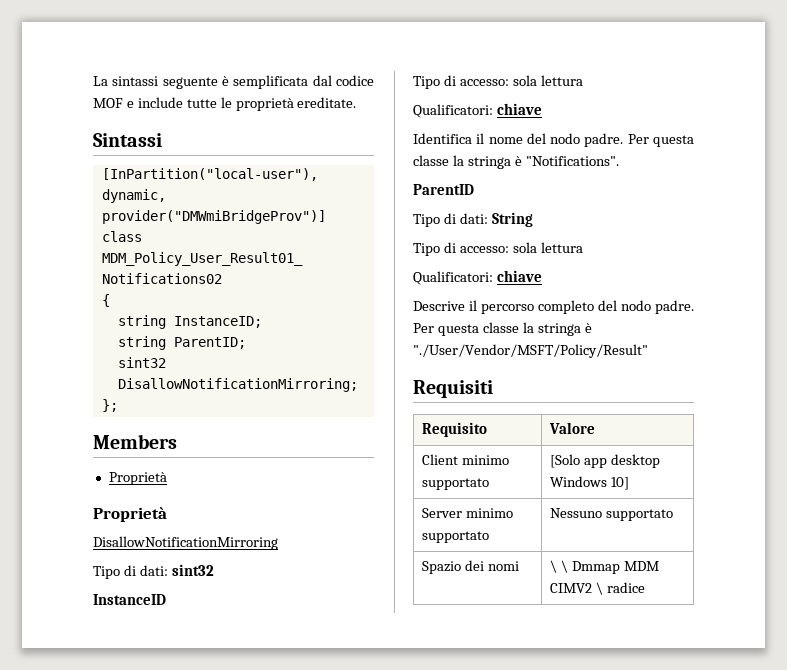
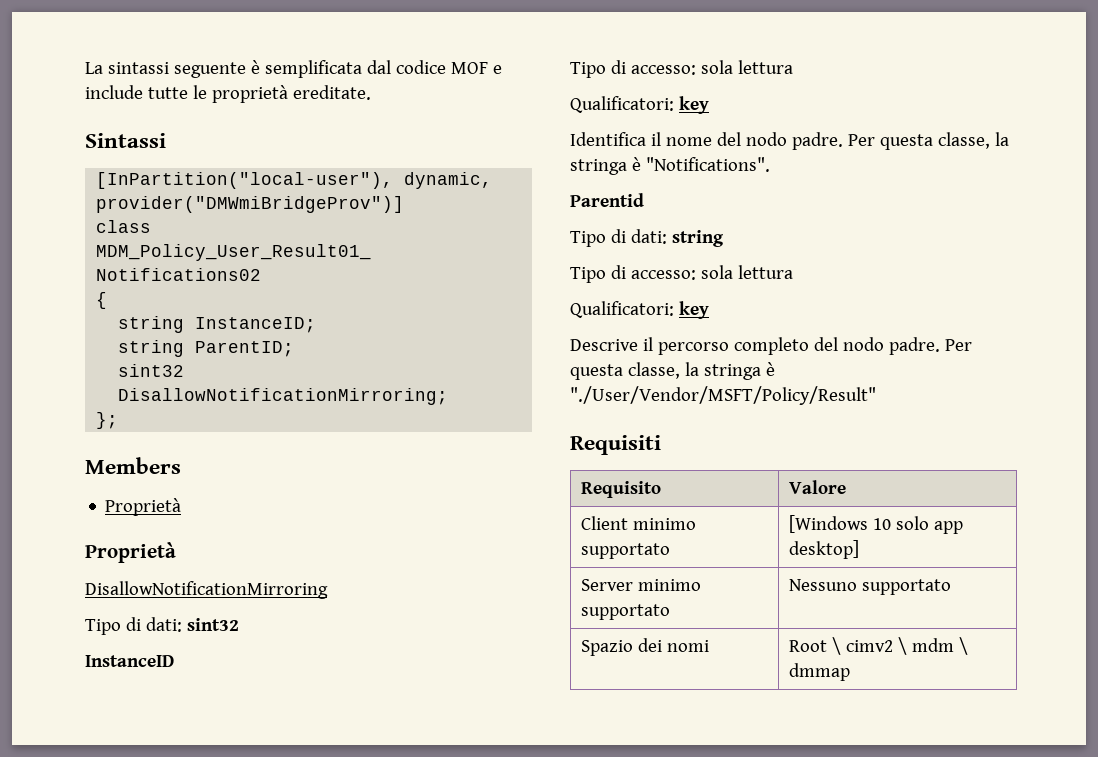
  InstanceID
  Tipo di accesso: sola lettura
- Qualificatori: chiave
+ Qualificatori: key
- Per questa classe la stringa è "Notifications".
+ Per questa classe, la stringa è "Notifications".
- ParentID
- Tipo di dati: String
+ Parentid
+ Tipo di dati: string
  Tipo di accesso: sola lettura
- Qualificatori: chiave
+ Qualificatori: key
- Per questa classe la stringa è "./User/Vendor/MSFT/Policy/Result"
+ Per questa classe, la stringa è "./User/Vendor/MSFT/Policy/Result"
- Client minimo supportato | [Solo app desktop Windows 10]
+ Client minimo supportato | [Windows 10 solo app desktop]
- Spazio dei nomi | \ \ Dmmap MDM CIMV2 \ radice
+ Spazio dei nomi | Root \ cimv2 \ mdm \ dmmap

